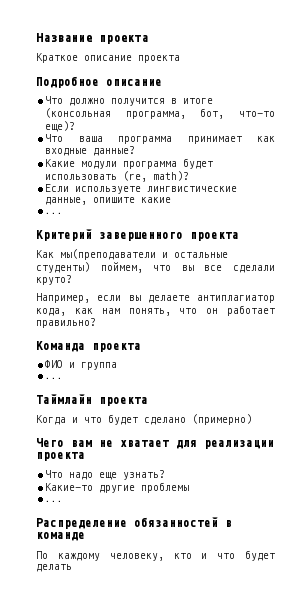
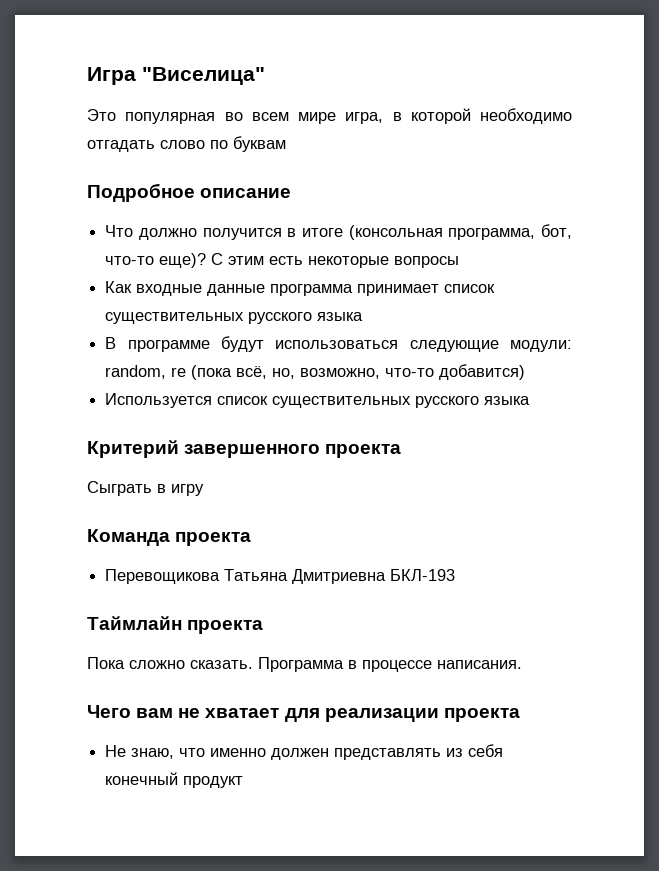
- Название проекта
- Краткое описание проекта
+ Игра "Виселица"
+ Это популярная во всем мире игра, в которой необходимо отгадать слово по буквам
- Что должно получится в итоге (консольная программа, бот, что-то еще)?
- Что ваша программа принимает как входные данные?
- Какие модули программа будет использовать (re, math)?
- Если используете лингвистические данные, опишите какие
- ...
+ Что должно получится в итоге (консольная программа, бот, что-то еще)? С этим есть некоторые вопросы
+ Как входные данные программа принимает список существительных русского языка
+ В программе будут использоваться следующие модули: random, re (пока всё, но, возможно, что-то добавится)
+ Используется список существительных русского языка
  Критерий завершенного проекта
- Как мы(преподаватели и остальные студенты) поймем, что вы все сделали круто?
- Например, если вы делаете антиплагиатор кода, как нам понять, что он работает правильно?
+ Сыграть в игру
  Команда проекта
- ФИО и группа
- ...
+ Перевощикова Татьяна Дмитриевна БКЛ-193
  Таймлайн проекта
- Когда и что будет сделано (примерно)
+ Пока сложно сказать. Программа в процессе написания.
- Что надо еще узнать?
- Какие-то другие проблемы
- ...
- Распределение обязанностей в команде
- По каждому человеку, кто и что будет делать
+ Не знаю, что именно должен представлять из себя конечный продукт

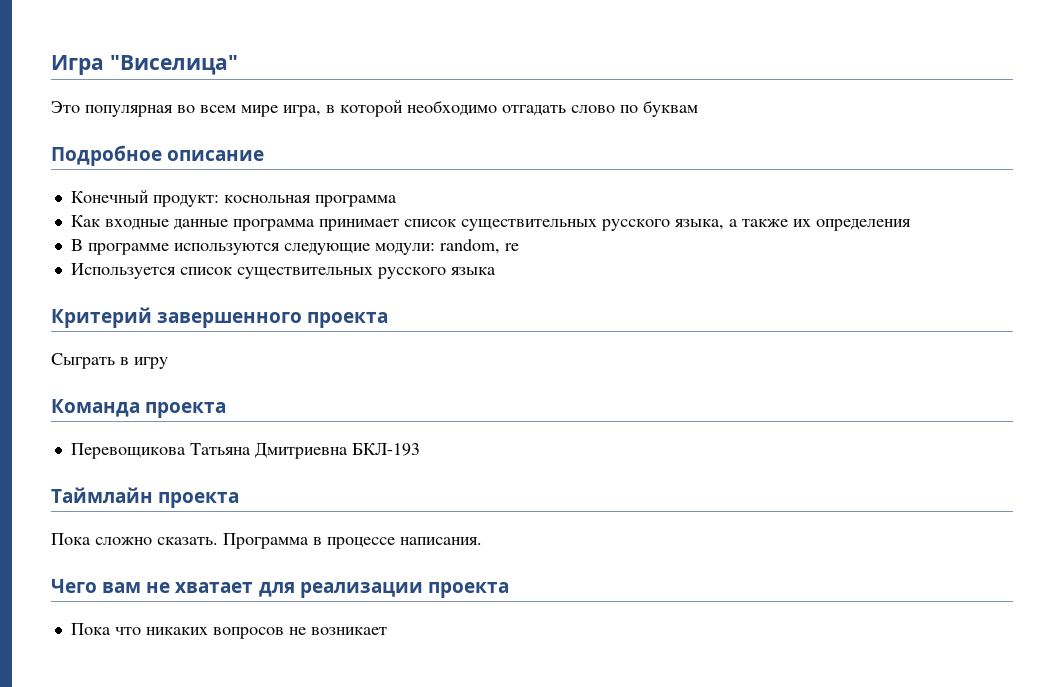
- Что должно получится в итоге (консольная программа, бот, что-то еще)? С этим есть некоторые вопросы
+ Конечный продукт: коснольная программа
- Как входные данные программа принимает список существительных русского языка
+ Как входные данные программа принимает список существительных русского языка, а также их определения
- В программе будут использоваться следующие модули: random, re (пока всё, но, возможно, что-то добавится)
+ В программе используются следующие модули: random, re
- Не знаю, что именно должен представлять из себя конечный продукт
+ Пока что никаких вопросов не возникает

